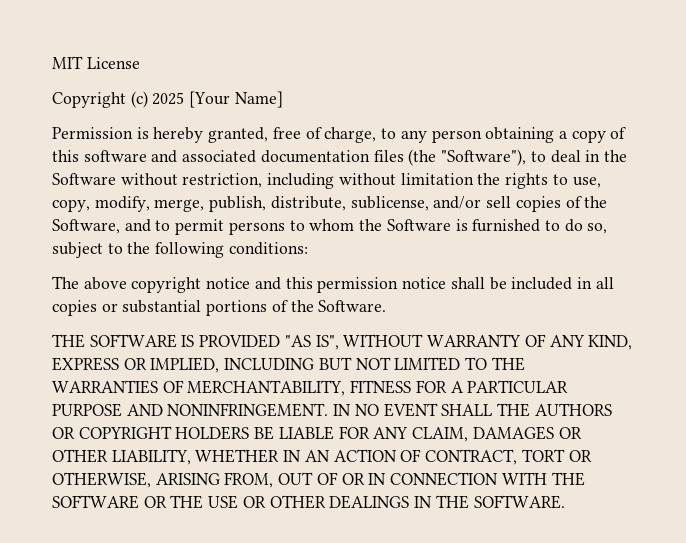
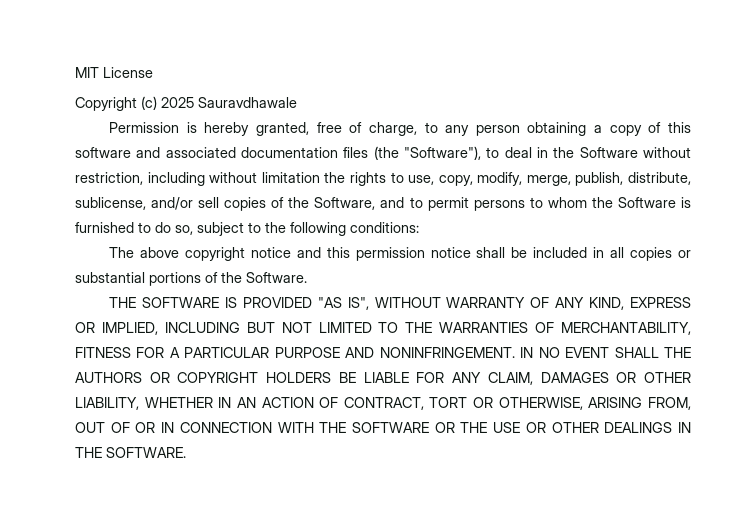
- Copyright (c) 2025 [Your Name]
+ Copyright (c) 2025 Sauravdhawale

